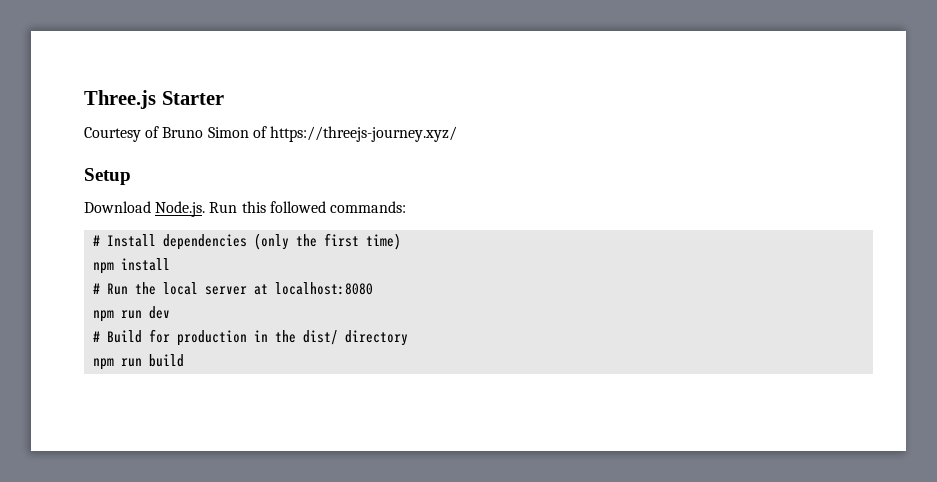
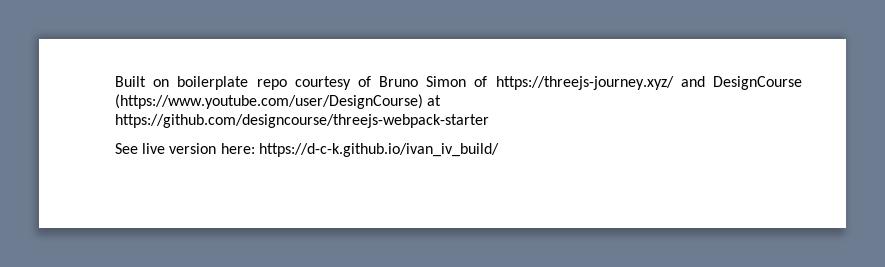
- Three.js Starter
- Courtesy of Bruno Simon of https://threejs-journey.xyz/
- Setup
- Download Node.js. Run this followed commands:
- # Install dependencies (only the first time)
- npm install
- # Run the local server at localhost:8080
- npm run dev
- # Build for production in the dist/ directory
- npm run build
+ Built on boilerplate repo courtesy of Bruno Simon of https://threejs-journey.xyz/ and DesignCourse (https://www.youtube.com/user/DesignCourse) at https://github.com/designcourse/threejs-webpack-starter
+ See live version here: https://d-c-k.github.io/ivan_iv_build/

